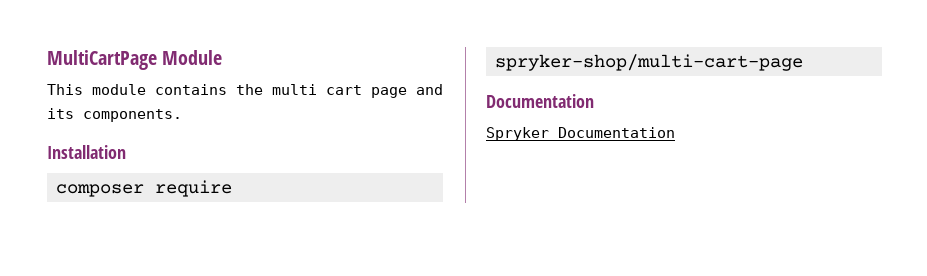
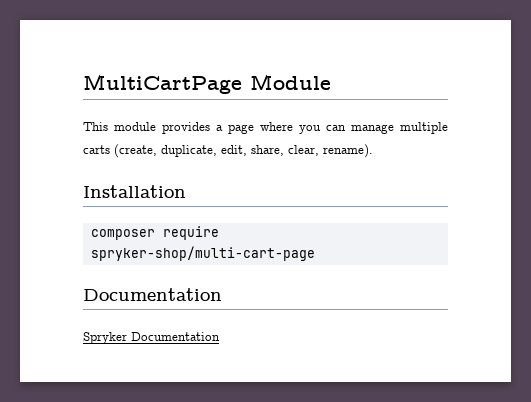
- This module contains the multi cart page and its components.
+ This module provides a page where you can manage multiple carts (create, duplicate, edit, share, clear, rename).

